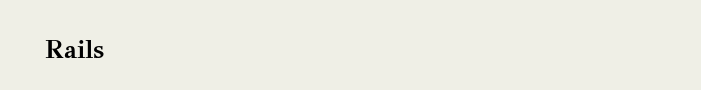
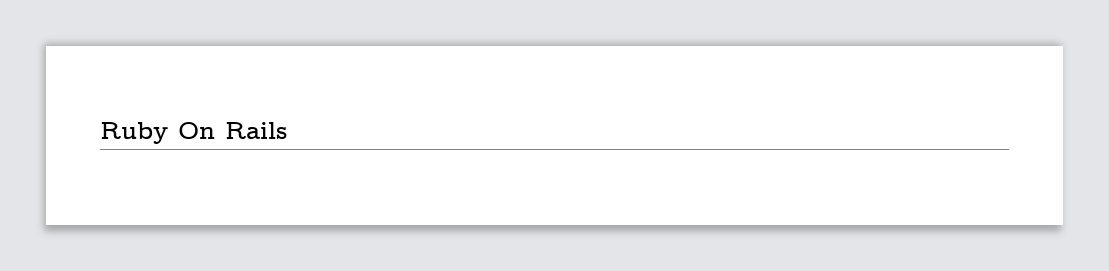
- Rails
+ Ruby On Rails

